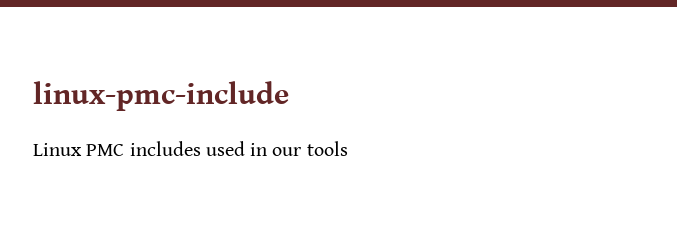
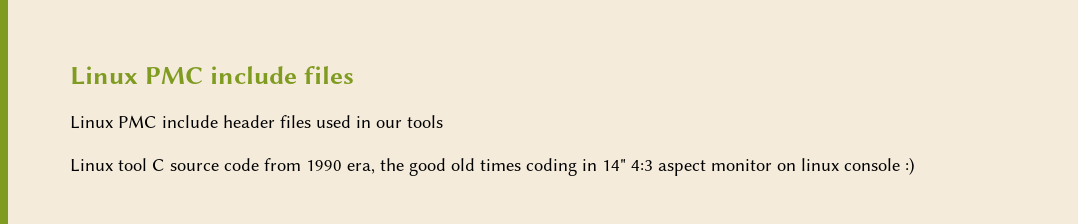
- linux-pmc-include
- Linux PMC includes used in our tools
+ Linux PMC include files
+ Linux PMC include header files used in our tools
+ Linux tool C source code from 1990 era, the good old times coding in 14" 4:3 aspect monitor on linux console :)

